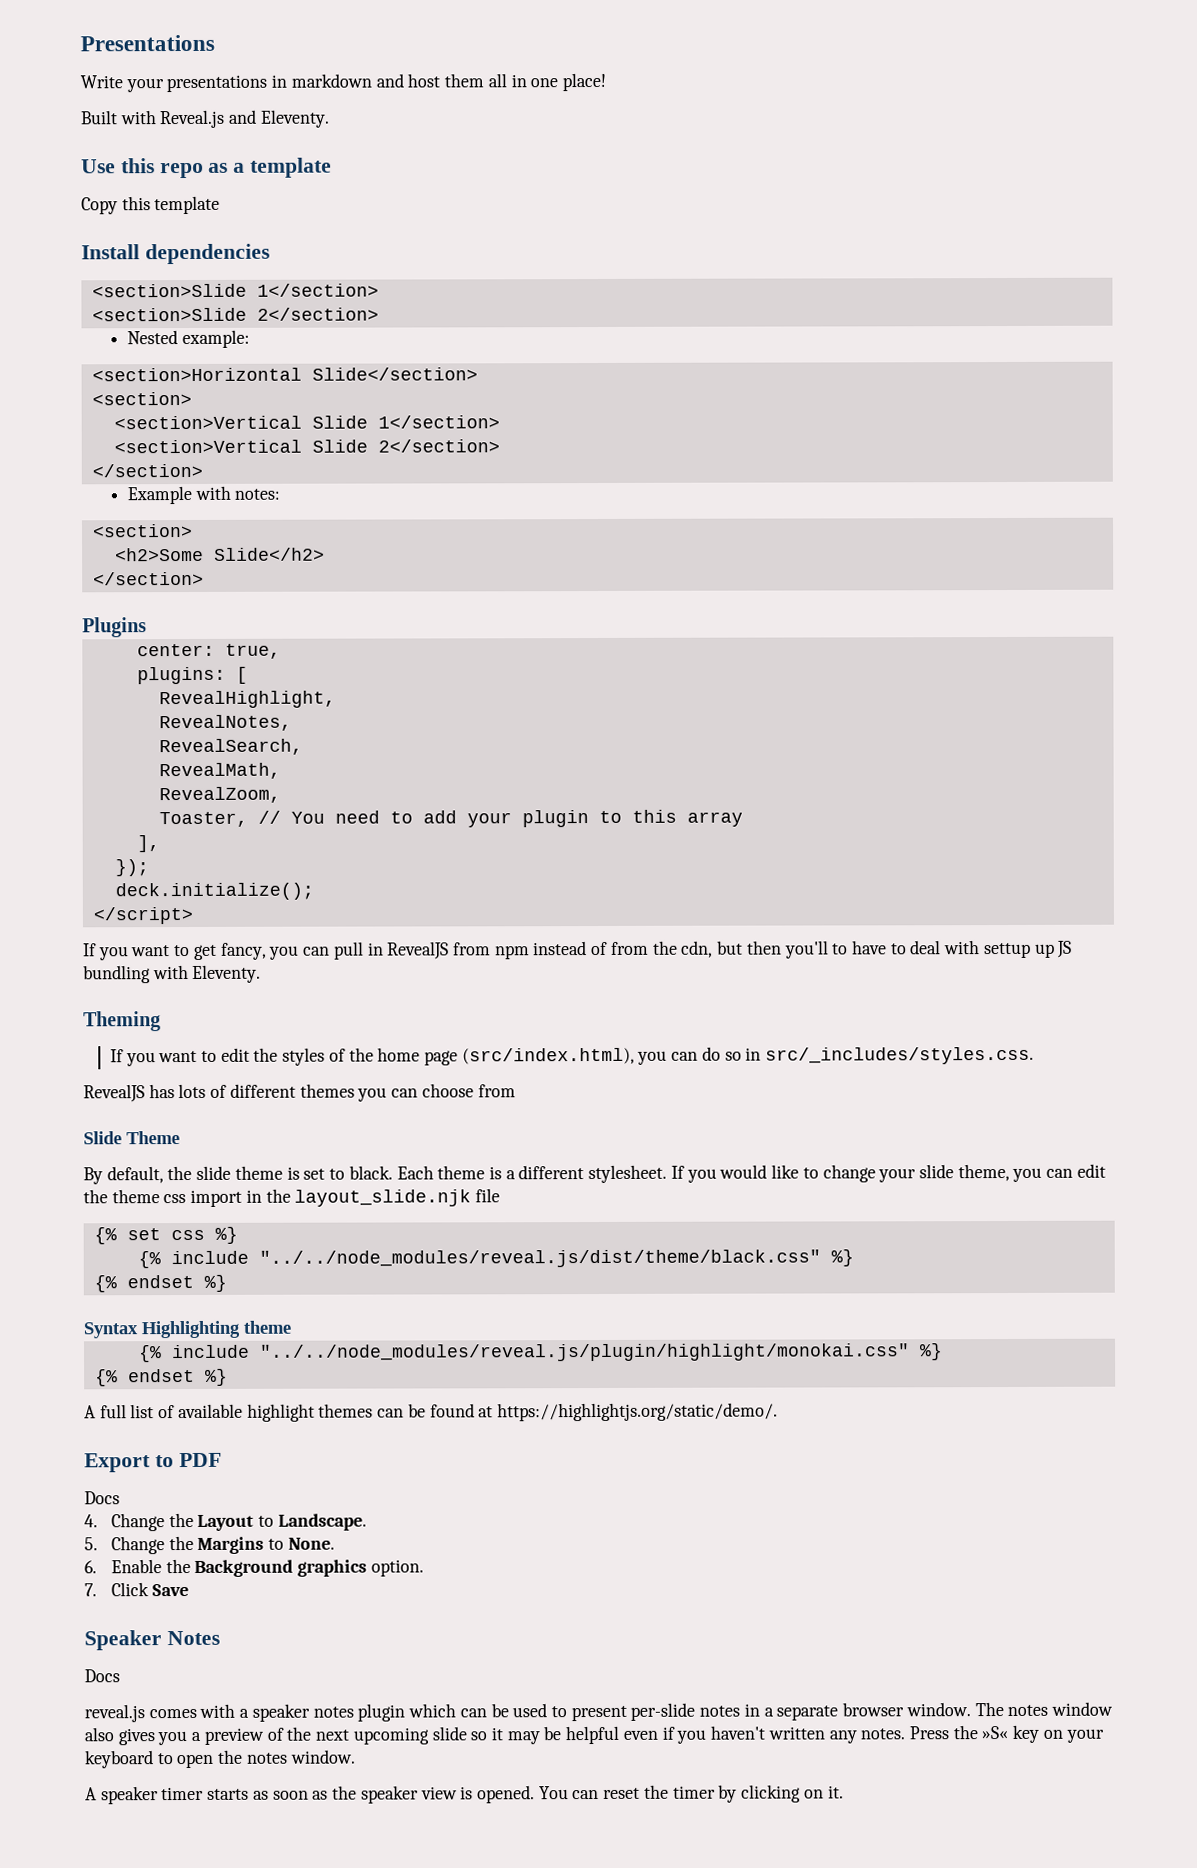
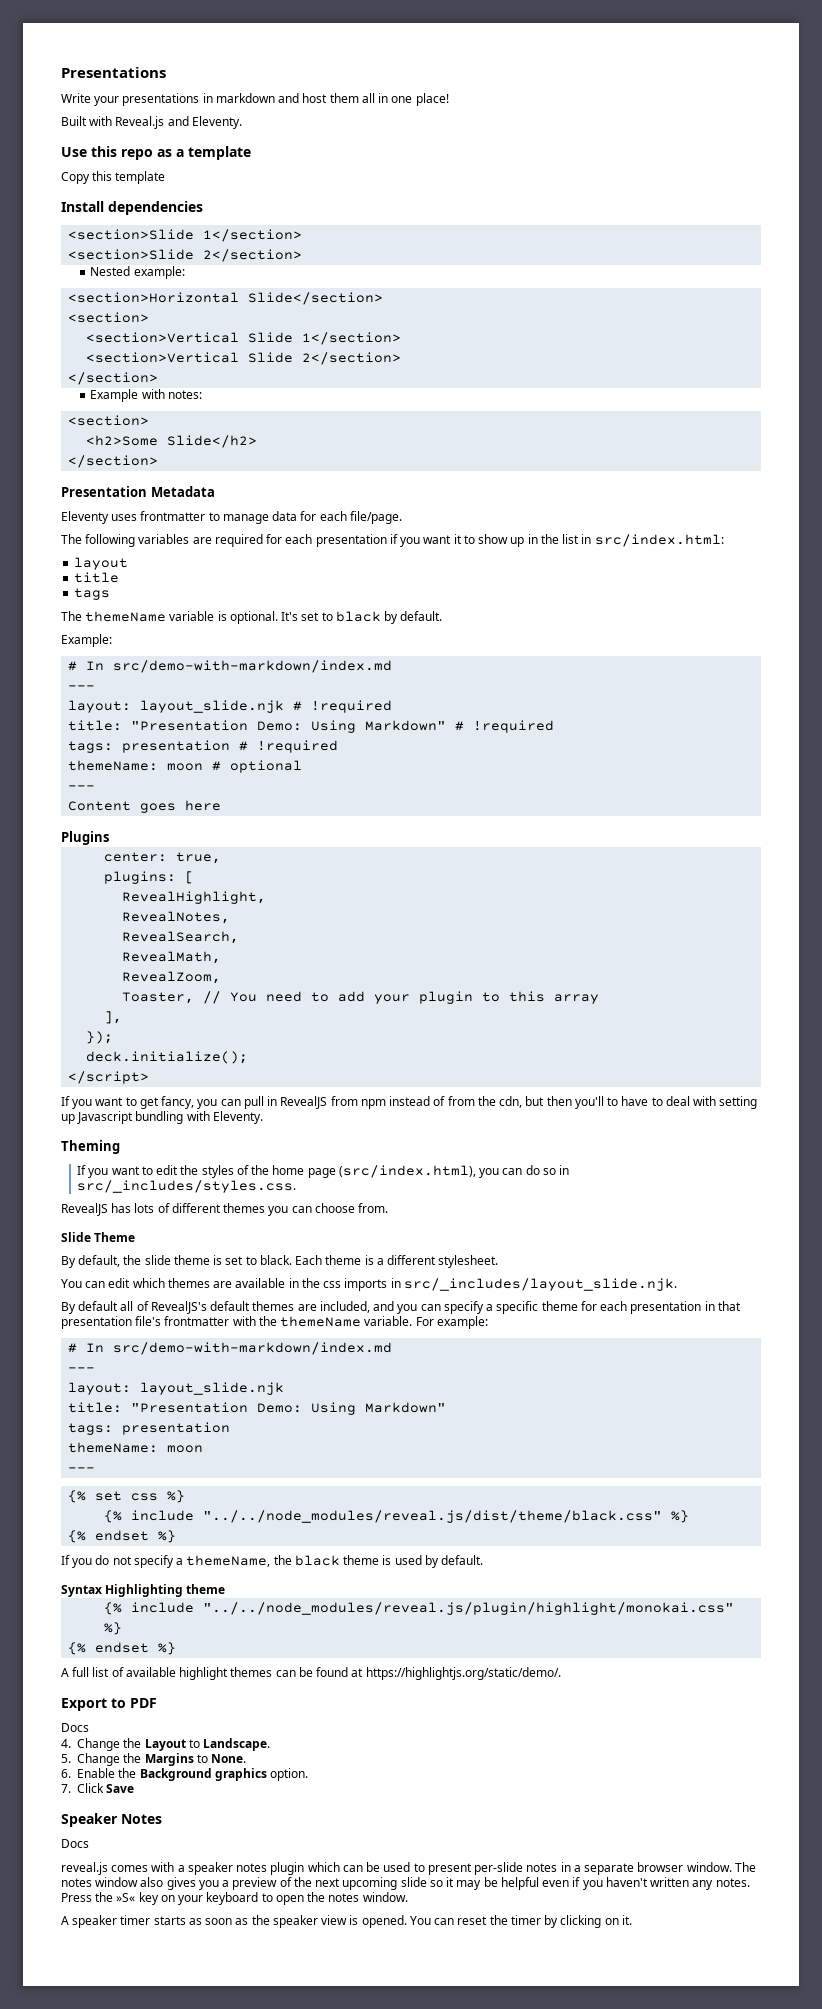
+ Presentation Metadata
+ Eleventy uses frontmatter to manage data for each file/page.
+ The following variables are required for each presentation if you want it to show up in the list in src/index.html:
+ layout
+ title
+ tags
+ The themeName variable is optional. It's set to black by default.
+ Example:
+ # In src/demo-with-markdown/index.md
+ ---
+ layout: layout_slide.njk # !required
+ title: "Presentation Demo: Using Markdown" # !required
+ tags: presentation # !required
+ themeName: moon # optional
+ ---
+ Content goes here
- If you want to get fancy, you can pull in RevealJS from npm instead of from the cdn, but then you'll to have to deal with settup up JS bundling with Eleventy.
+ If you want to get fancy, you can pull in RevealJS from npm instead of from the cdn, but then you'll to have to deal with setting up Javascript bundling with Eleventy.
- RevealJS has lots of different themes you can choose from
+ RevealJS has lots of different themes you can choose from.
- Each theme is a different stylesheet. If you would like to change your slide theme, you can edit the theme css import in the layout_slide.njk file
+ Each theme is a different stylesheet.
+ You can edit which themes are available in the css imports in src/_includes/layout_slide.njk.
+ By default all of RevealJS's default themes are included, and you can specify a specific theme for each presentation in that presentation file's frontmatter with the themeName variable. For example:
+ # In src/demo-with-markdown/index.md
+ ---
+ layout: layout_slide.njk
+ title: "Presentation Demo: Using Markdown"
+ tags: presentation
+ themeName: moon
+ ---
+ If you do not specify a themeName, the black theme is used by default.

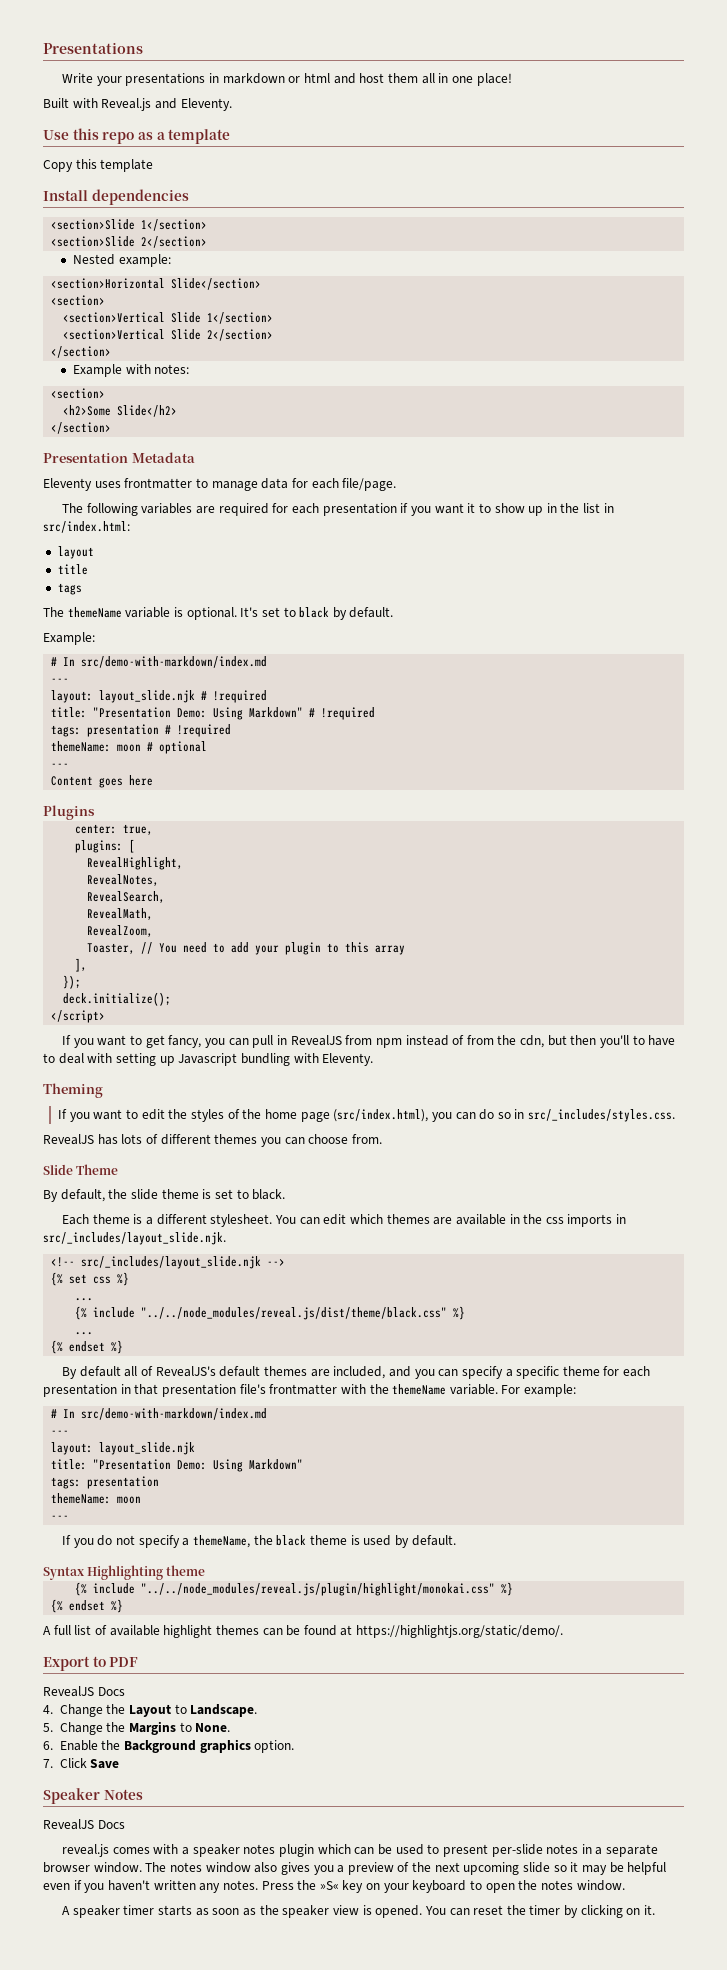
- Write your presentations in markdown and host them all in one place!
+ Write your presentations in markdown or html and host them all in one place!
- By default, the slide theme is set to black. Each theme is a different stylesheet.
- You can edit which themes are available in the css imports in src/_includes/layout_slide.njk.
+ By default, the slide theme is set to black.
+ Each theme is a different stylesheet. You can edit which themes are available in the css imports in src/_includes/layout_slide.njk.
+ <!-- src/_includes/layout_slide.njk -->
+ {% set css %}
+ ...
+ {% include "../../node_modules/reveal.js/dist/theme/black.css" %}
+ ...
+ {% endset %}
- {% set css %}
- {% include "../../node_modules/reveal.js/dist/theme/black.css" %}
- {% endset %}
  Export to PDF
- Docs
+ RevealJS Docs
  Speaker Notes
- Docs
+ RevealJS Docs

